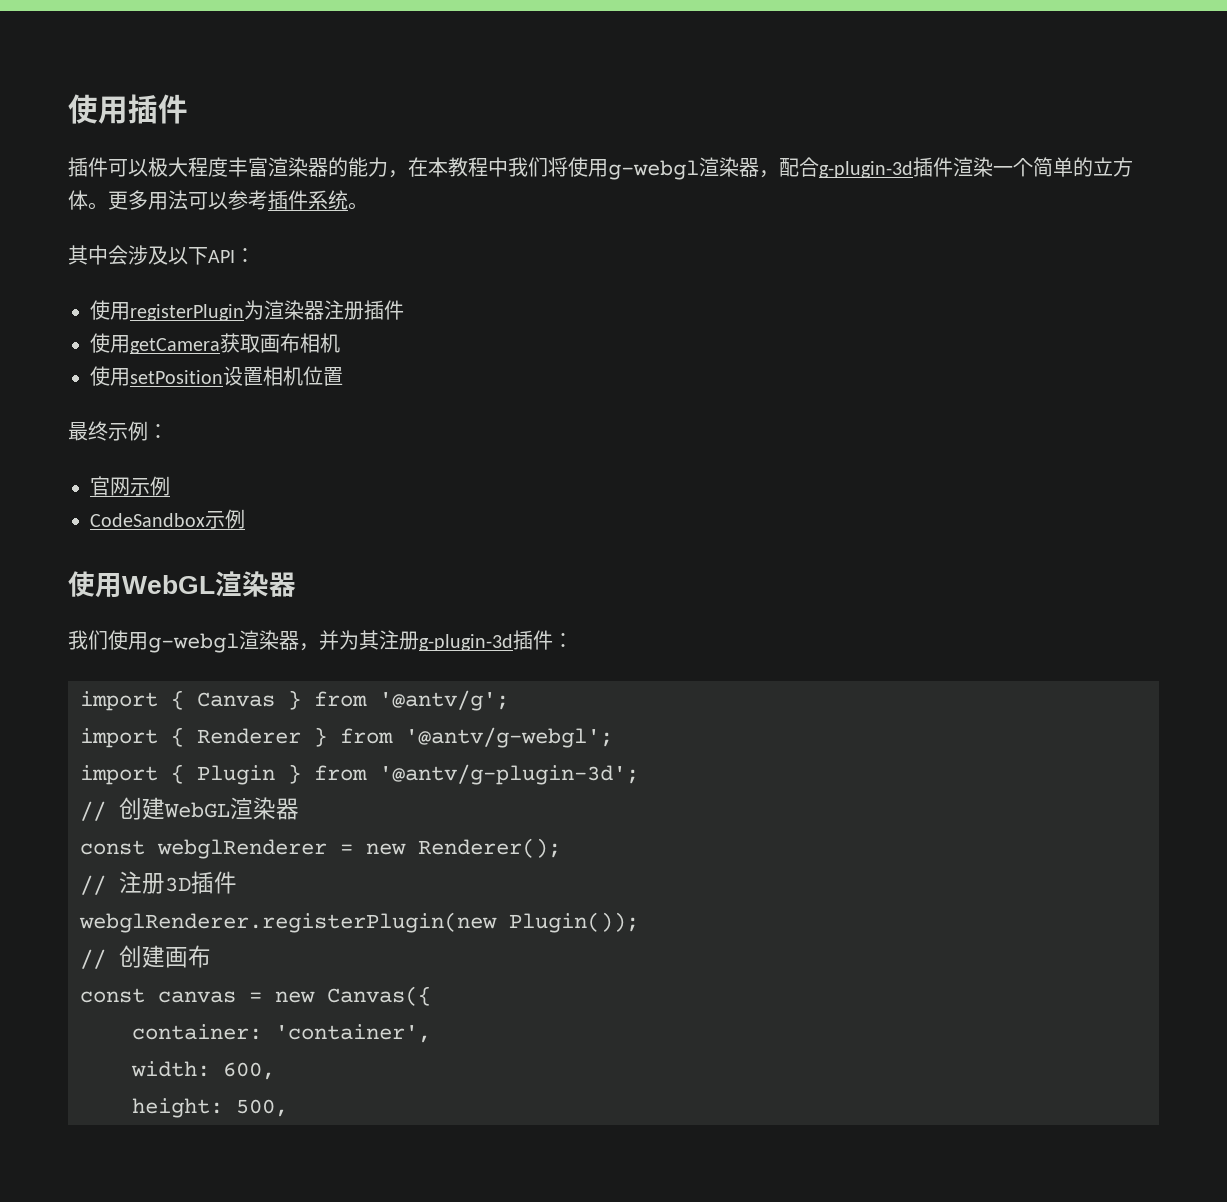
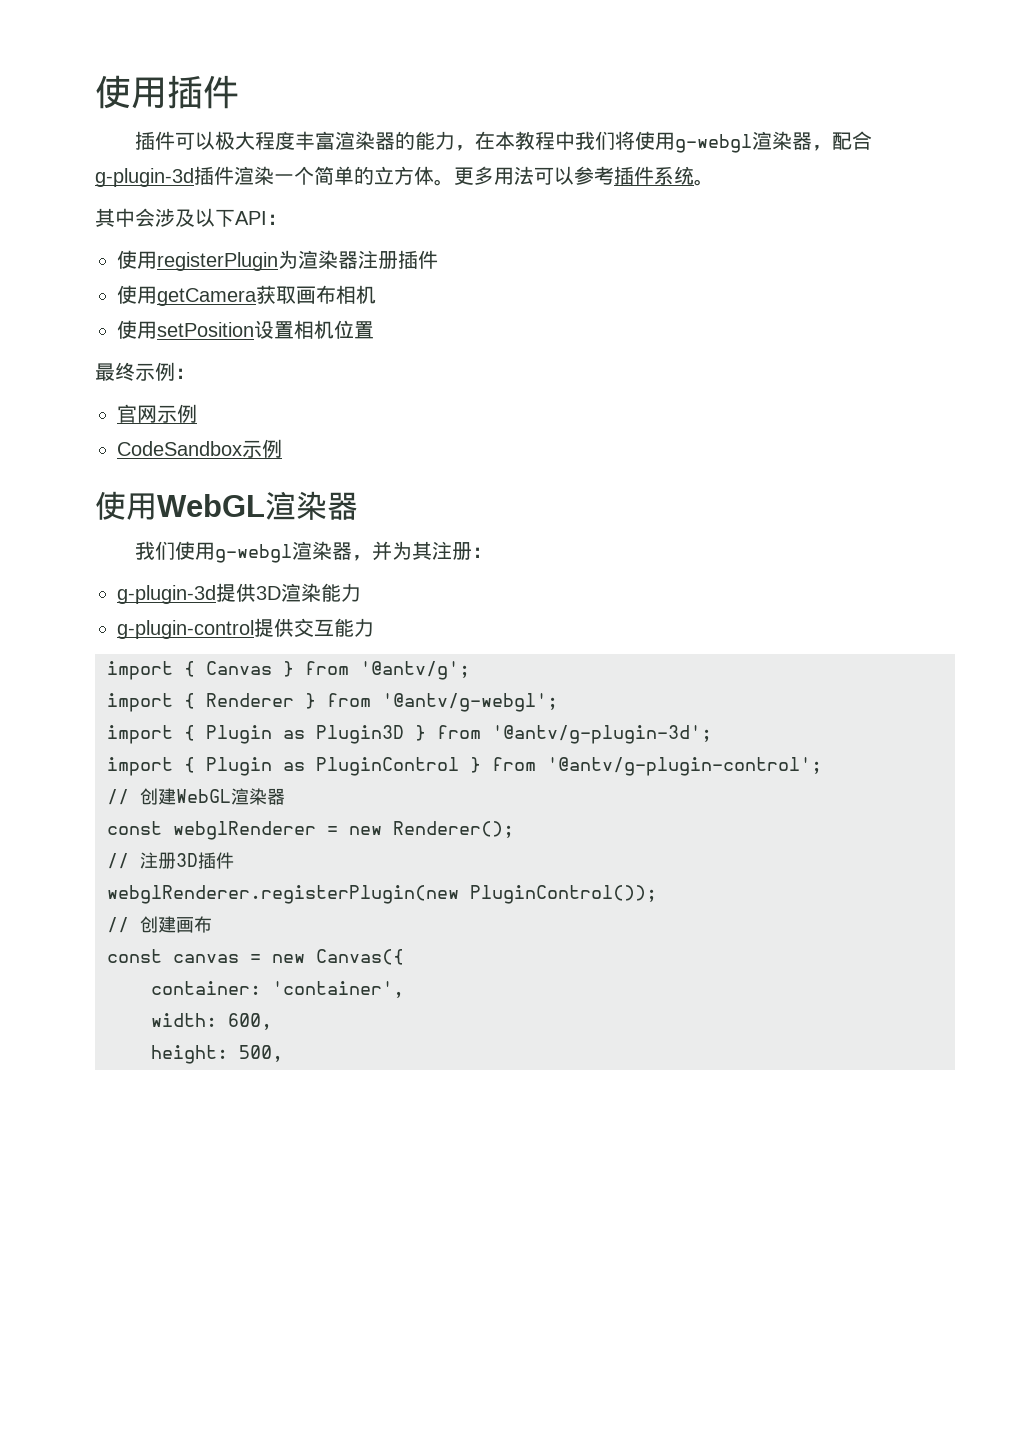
- 我们使用g-webgl渲染器，并为其注册g-plugin-3d插件：
+ 我们使用g-webgl渲染器，并为其注册：
+ g-plugin-3d提供3D渲染能力
+ g-plugin-control提供交互能力
- import { Plugin } from '@antv/g-plugin-3d';
+ import { Plugin as Plugin3D } from '@antv/g-plugin-3d';
+ import { Plugin as PluginControl } from '@antv/g-plugin-control';
- webglRenderer.registerPlugin(new Plugin());
+ webglRenderer.registerPlugin(new PluginControl());

